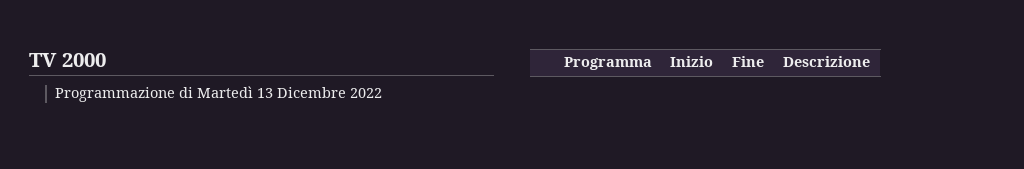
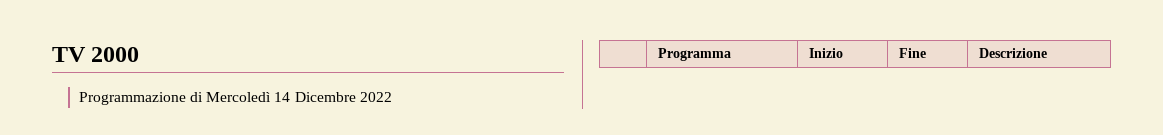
- Programmazione di Martedì 13 Dicembre 2022
+ Programmazione di Mercoledì 14 Dicembre 2022

